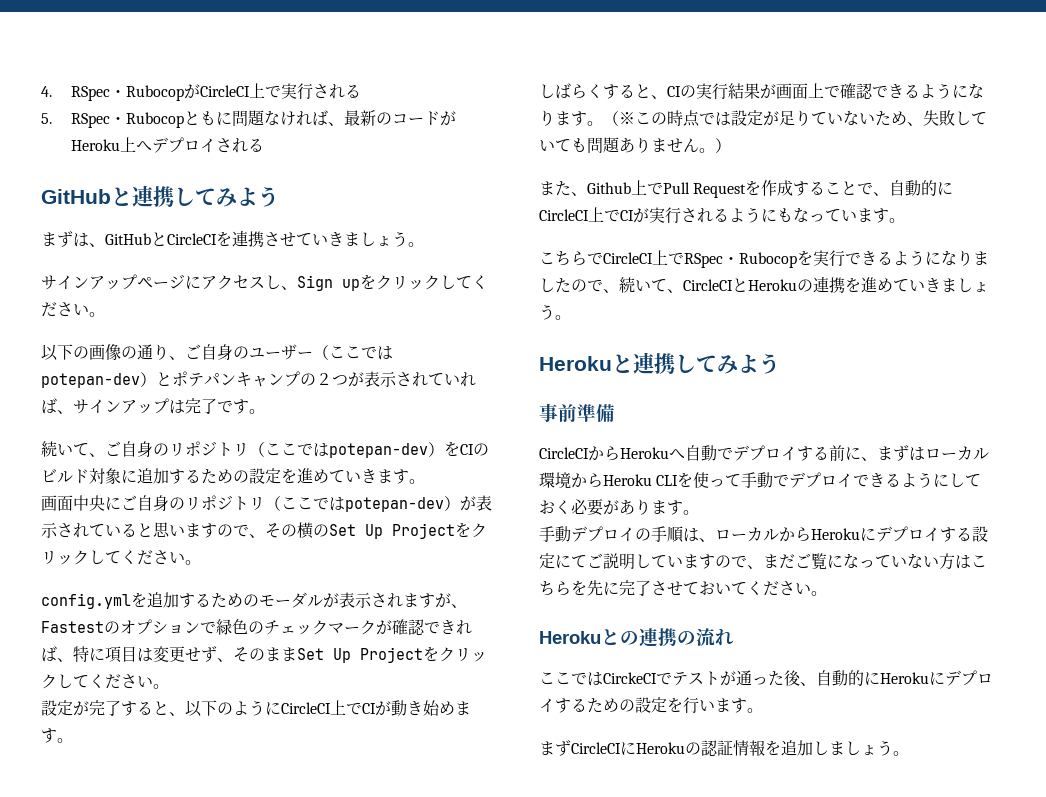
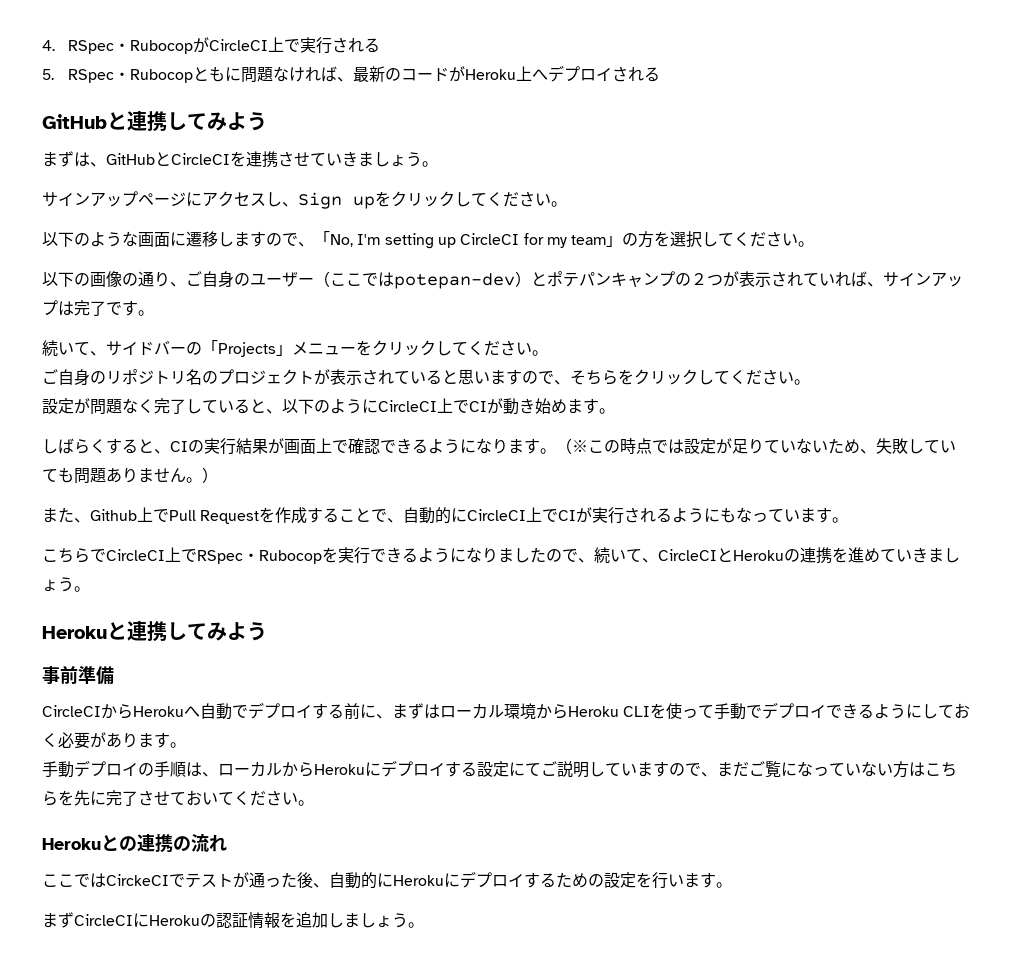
+ 以下のような画面に遷移しますので、「No, I'm setting up CircleCI for my team」の方を選択してください。
- 続いて、ご自身のリポジトリ（ここではpotepan-dev）をCIのビルド対象に追加するための設定を進めていきます。
- 画面中央にご自身のリポジトリ（ここではpotepan-dev）が表示されていると思いますので、その横のSet Up Projectをクリックしてください。
- config.ymlを追加するためのモーダルが表示されますが、Fastestのオプションで緑色のチェックマークが確認できれば、特に項目は変更せず、そのままSet Up Projectをクリックしてください。
+ 続いて、サイドバーの「Projects」メニューをクリックしてください。
+ ご自身のリポジトリ名のプロジェクトが表示されていると思いますので、そちらをクリックしてください。
- 設定が完了すると、以下のようにCircleCI上でCIが動き始めます。
+ 設定が問題なく完了していると、以下のようにCircleCI上でCIが動き始めます。

